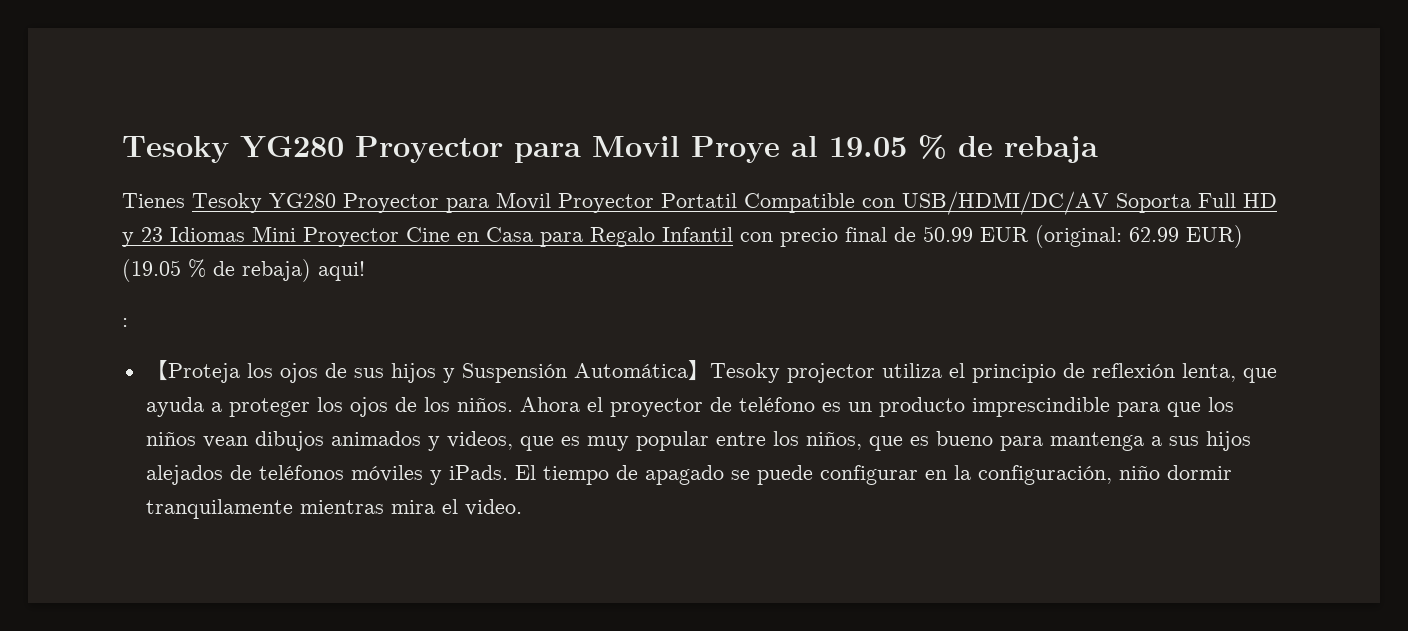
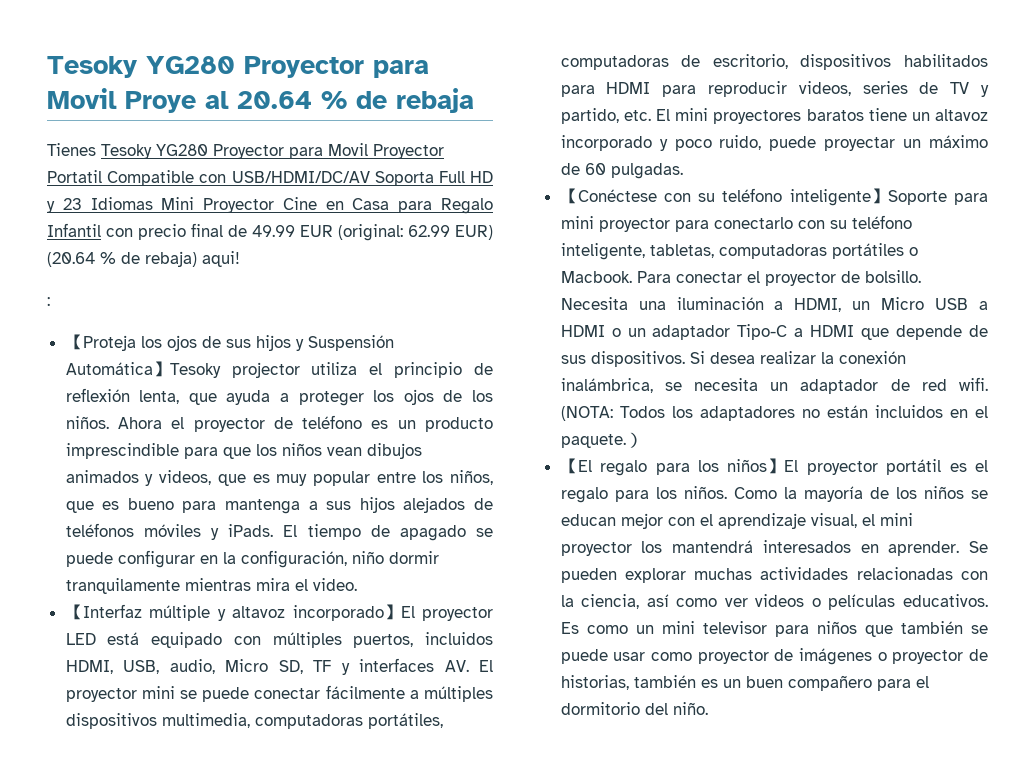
- Tesoky YG280 Proyector para Movil Proye al 19.05 % de rebaja
+ Tesoky YG280 Proyector para Movil Proye al 20.64 % de rebaja
- Tienes Tesoky YG280 Proyector para Movil Proyector Portatil Compatible con USB/HDMI/DC/AV Soporta Full HD y 23 Idiomas Mini Proyector Cine en Casa para Regalo Infantil con precio final de 50.99 EUR (original: 62.99 EUR) (19.05 % de rebaja) aqui!
+ Tienes Tesoky YG280 Proyector para Movil Proyector Portatil Compatible con USB/HDMI/DC/AV Soporta Full HD y 23 Idiomas Mini Proyector Cine en Casa para Regalo Infantil con precio final de 49.99 EUR (original: 62.99 EUR) (20.64 % de rebaja) aqui!
+ 【Interfaz múltiple y altavoz incorporado】El proyector LED está equipado con múltiples puertos, incluidos HDMI, USB, audio, Micro SD, TF y interfaces AV. El proyector mini se puede conectar fácilmente a múltiples dispositivos multimedia, computadoras portátiles, computadoras de escritorio, dispositivos habilitados para HDMI para reproducir videos, series de TV y partido, etc. El mini proyectores baratos tiene un altavoz incorporado y poco ruido, puede proyectar un máximo de 60 pulgadas.
+ 【Conéctese con su teléfono inteligente】Soporte para mini proyector para conectarlo con su teléfono inteligente, tabletas, computadoras portátiles o Macbook. Para conectar el proyector de bolsillo. Necesita una iluminación a HDMI, un Micro USB a HDMI o un adaptador Tipo-C a HDMI que depende de sus dispositivos. Si desea realizar la conexión inalámbrica, se necesita un adaptador de red wifi. (NOTA: Todos los adaptadores no están incluidos en el paquete.）
+ 【El regalo para los niños】El proyector portátil es el regalo para los niños. Como la mayoría de los niños se educan mejor con el aprendizaje visual, el mini proyector los mantendrá interesados en aprender. Se pueden explorar muchas actividades relacionadas con la ciencia, así como ver videos o películas educativos. Es como un mini televisor para niños que también se puede usar como proyector de imágenes o proyector de historias, también es un buen compañero para el dormitorio del niño.

